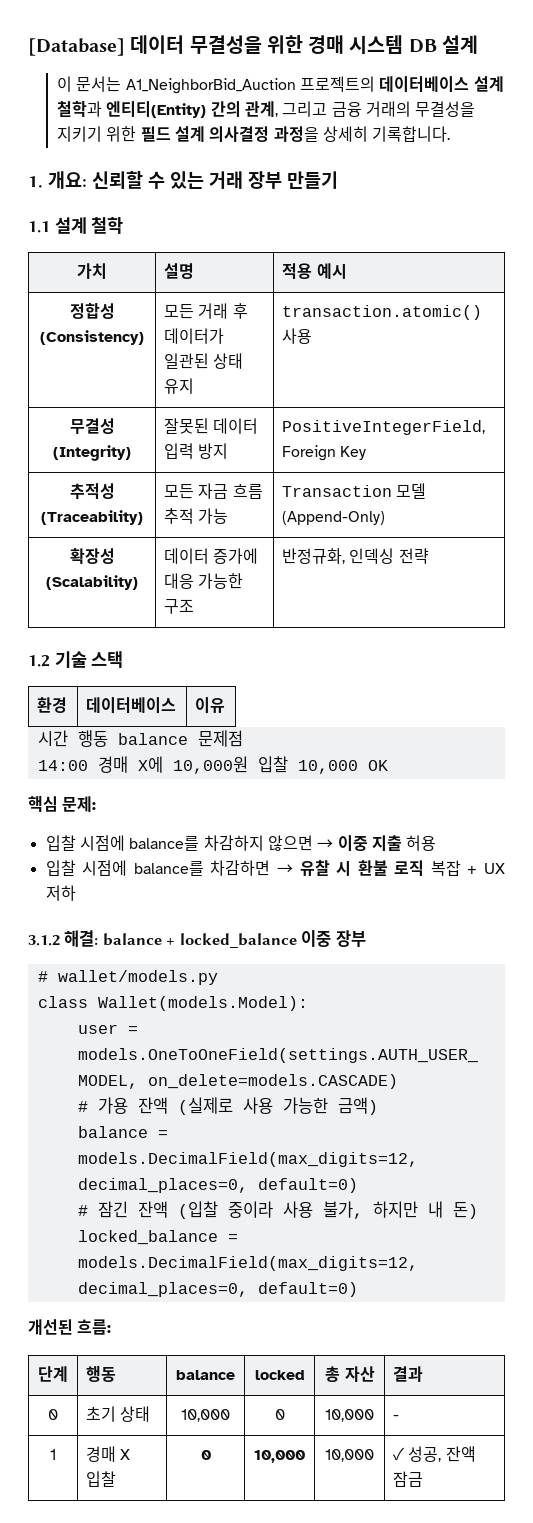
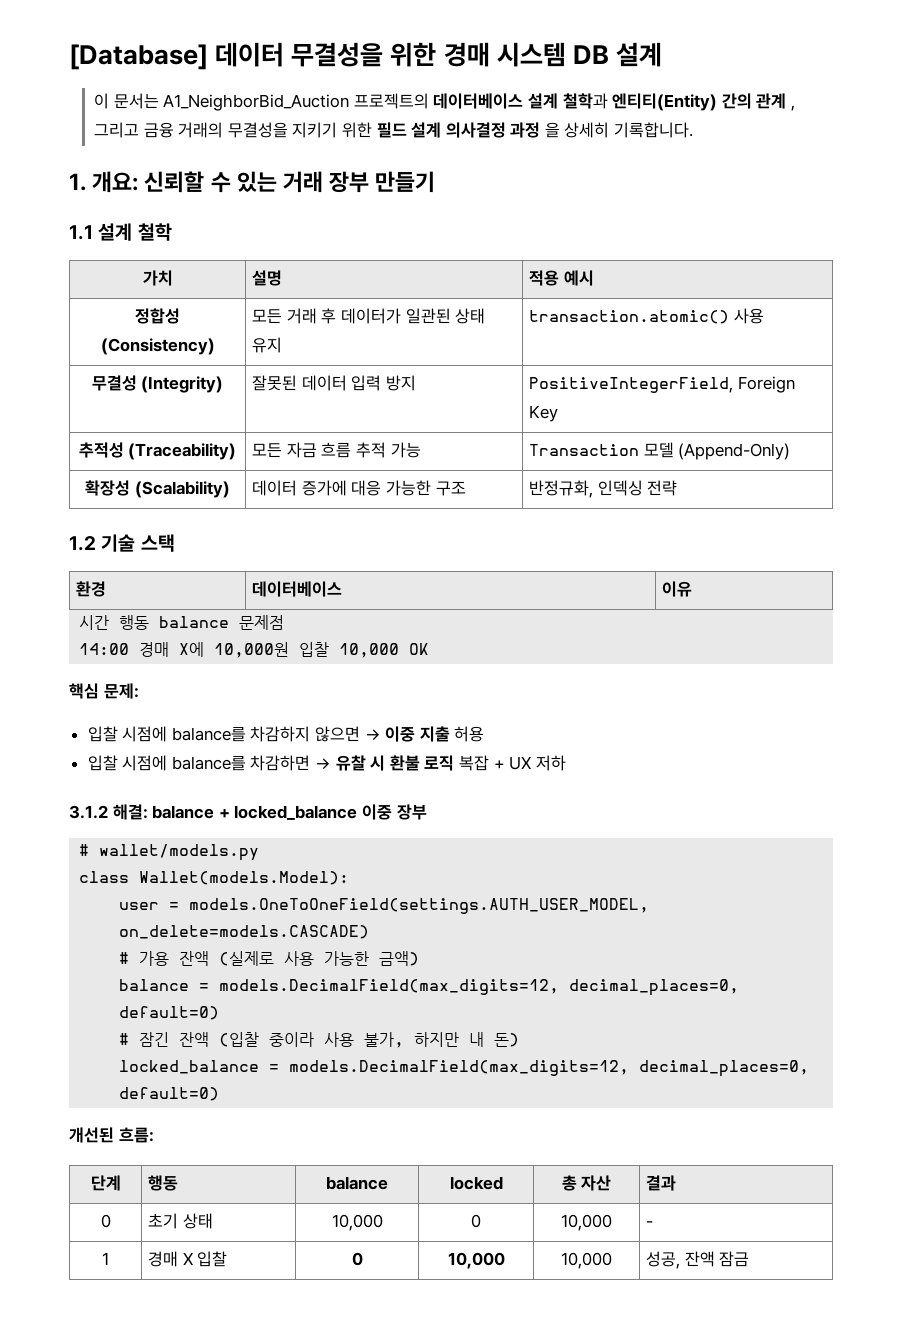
- 이 문서는 A1_NeighborBid_Auction 프로젝트의 데이터베이스 설계 철학과 엔티티(Entity) 간의 관계, 그리고 금융 거래의 무결성을 지키기 위한 필드 설계 의사결정 과정을 상세히 기록합니다.
+ 이 문서는 A1_NeighborBid_Auction 프로젝트의 데이터베이스 설계 철학과 엔티티(Entity) 간의 관계 , 그리고 금융 거래의 무결성을 지키기 위한 필드 설계 의사결정 과정 을 상세히 기록합니다.
- 1 | 경매 X 입찰 | 0 | 10,000 | 10,000 | ✓ 성공, 잔액 잠금
+ 1 | 경매 X 입찰 | 0 | 10,000 | 10,000 | 성공, 잔액 잠금

